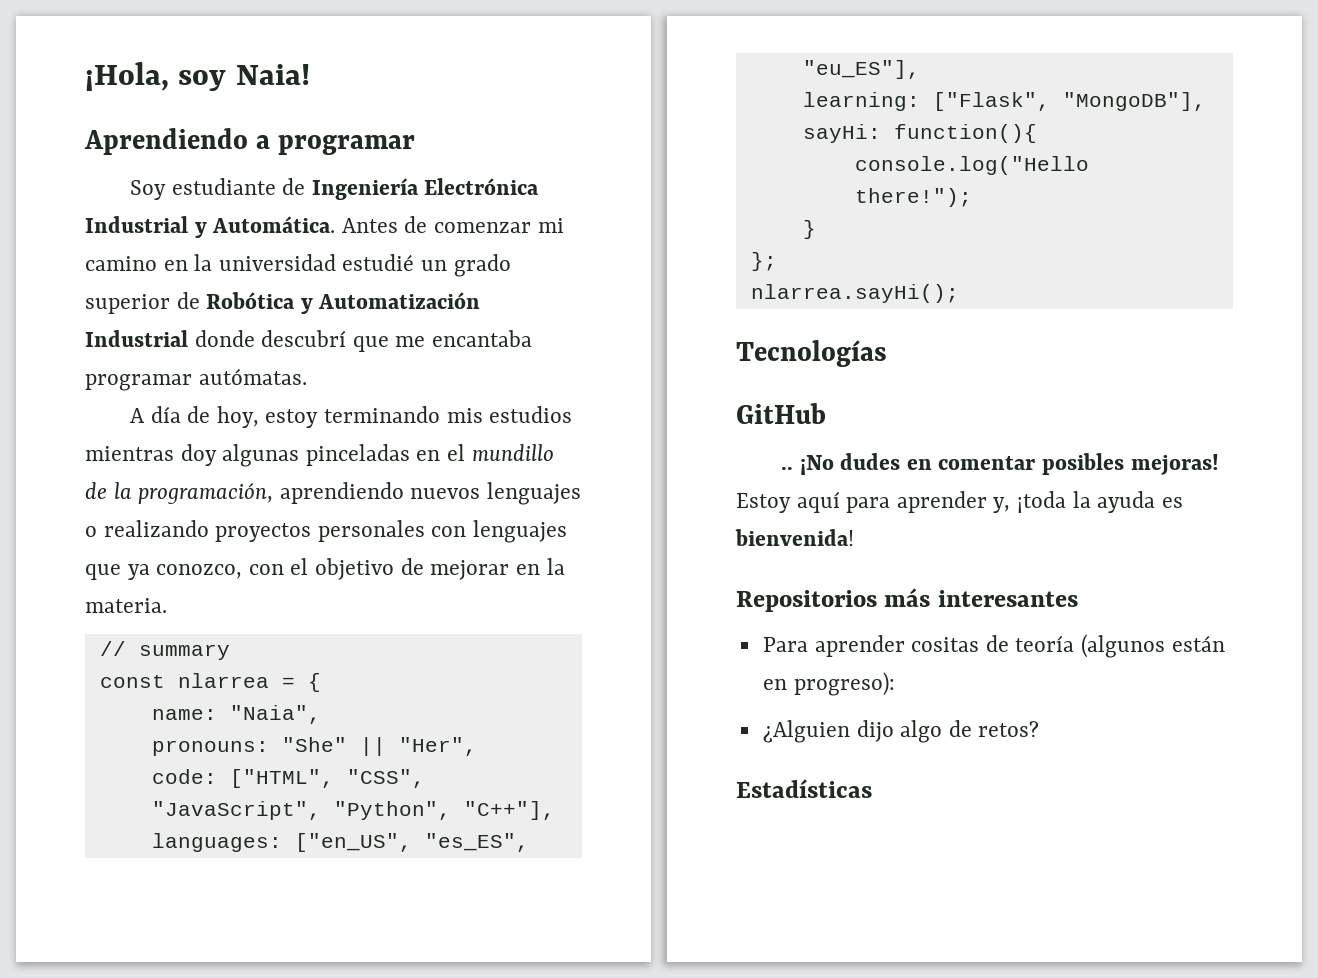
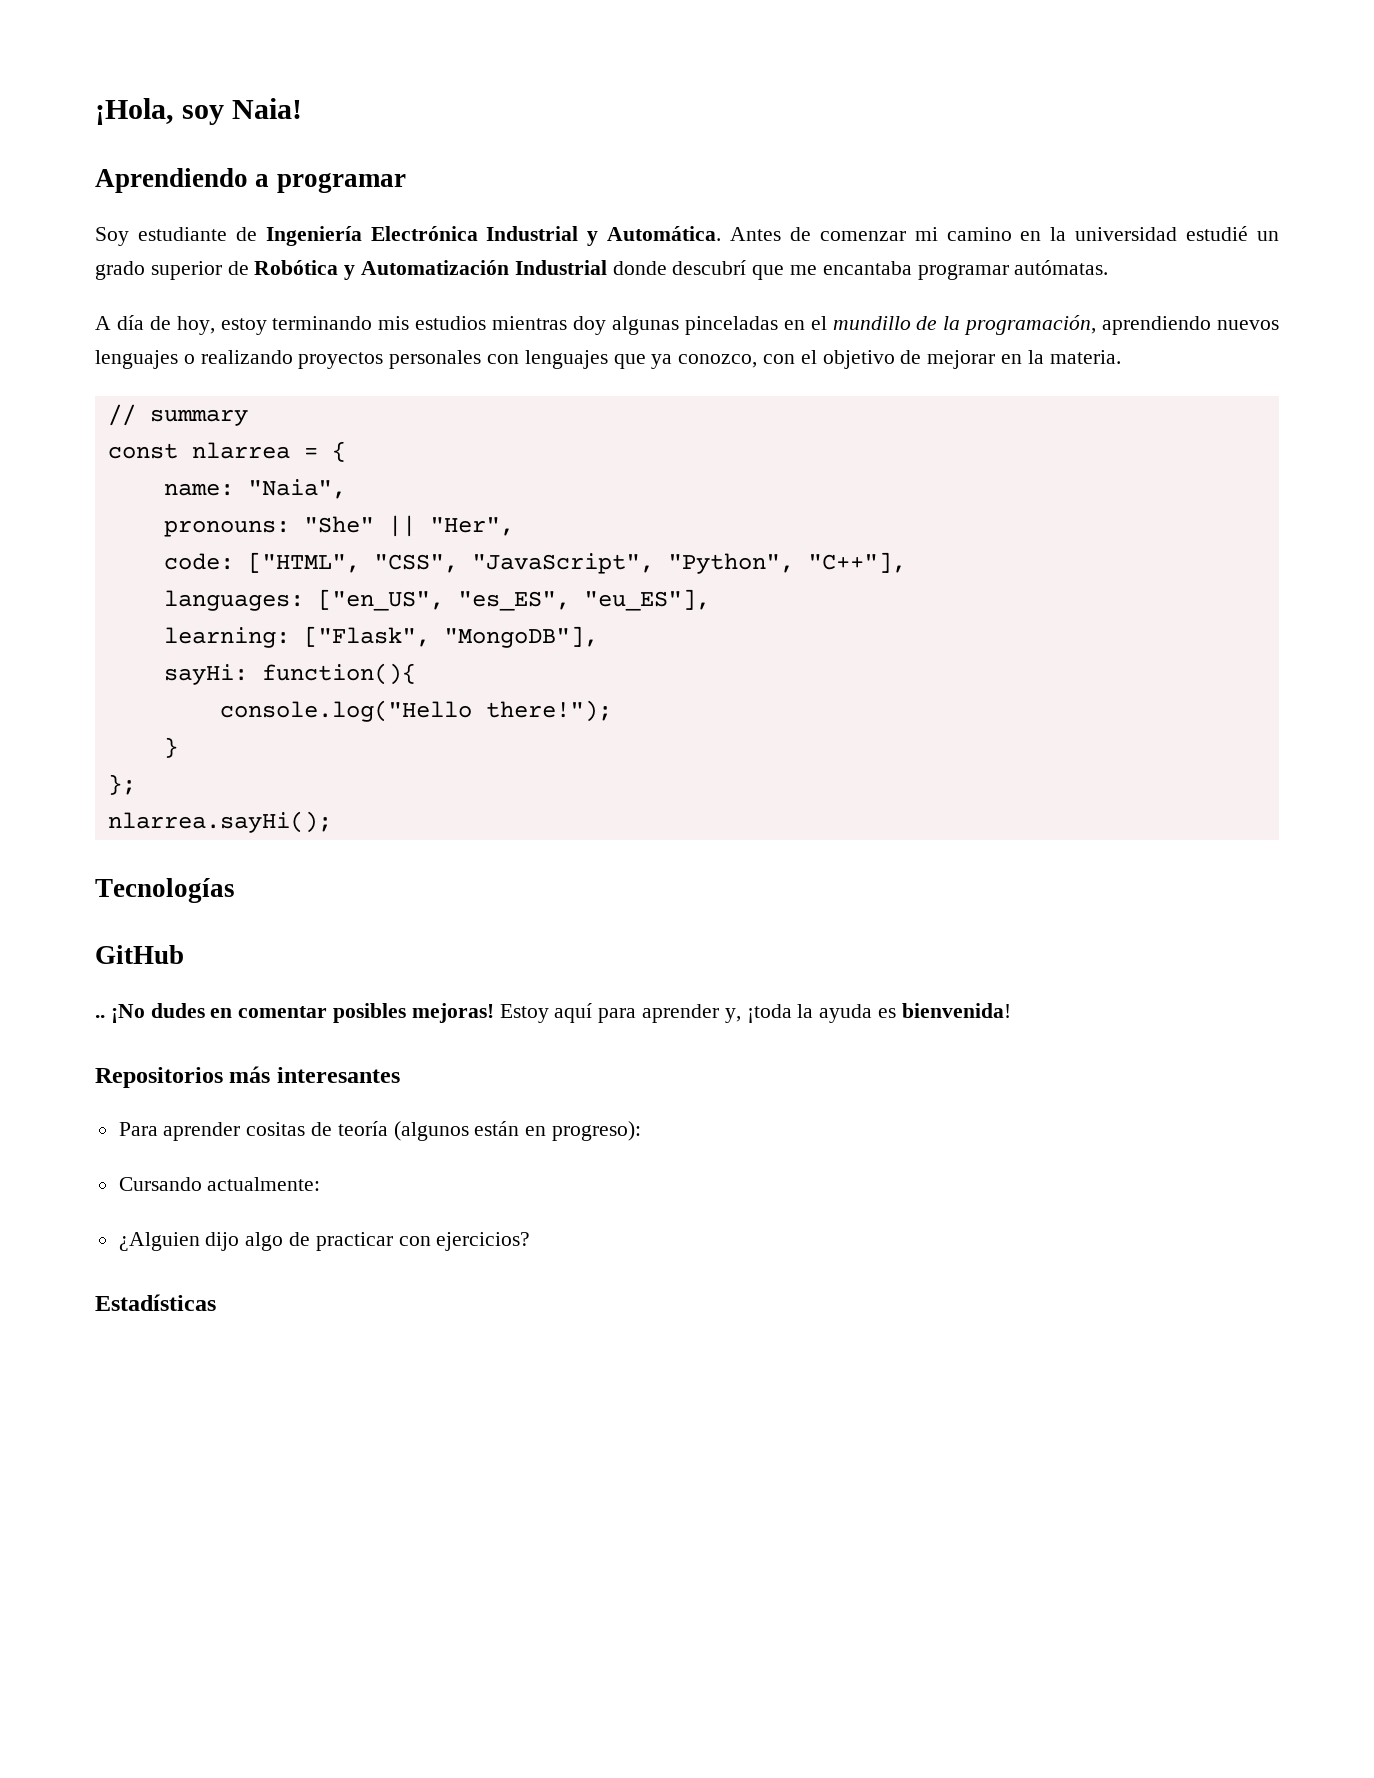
+ Cursando actualmente:
- ¿Alguien dijo algo de retos?
+ ¿Alguien dijo algo de practicar con ejercicios?

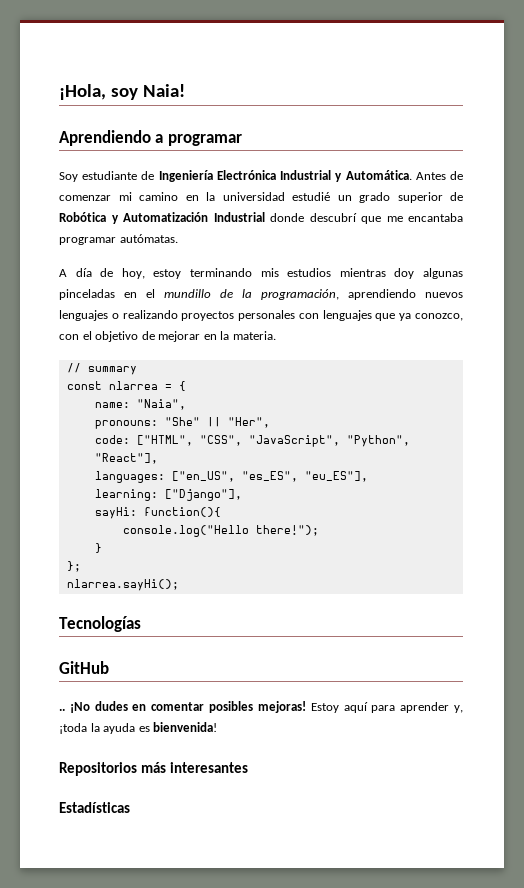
- code: ["HTML", "CSS", "JavaScript", "Python", "C++"],
+ code: ["HTML", "CSS", "JavaScript", "Python", "React"],
- learning: ["Flask", "MongoDB"],
+ learning: ["Django"],
- Para aprender cositas de teoría (algunos están en progreso):
- Cursando actualmente:
- ¿Alguien dijo algo de practicar con ejercicios?

